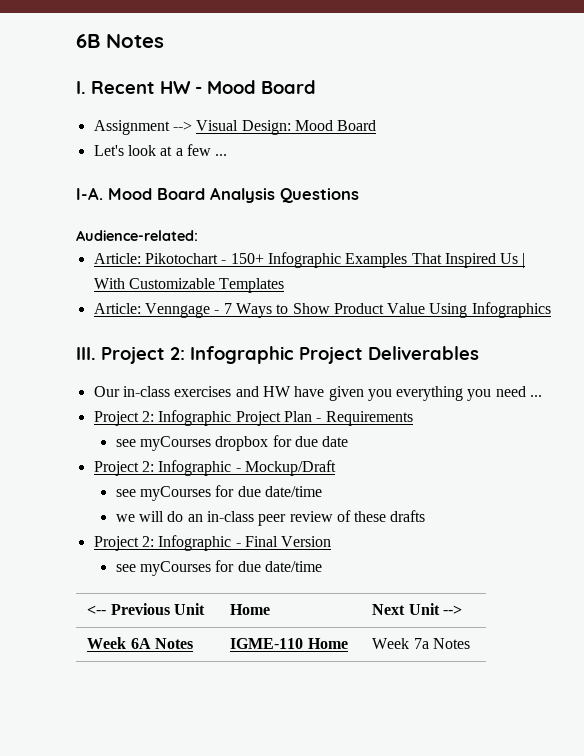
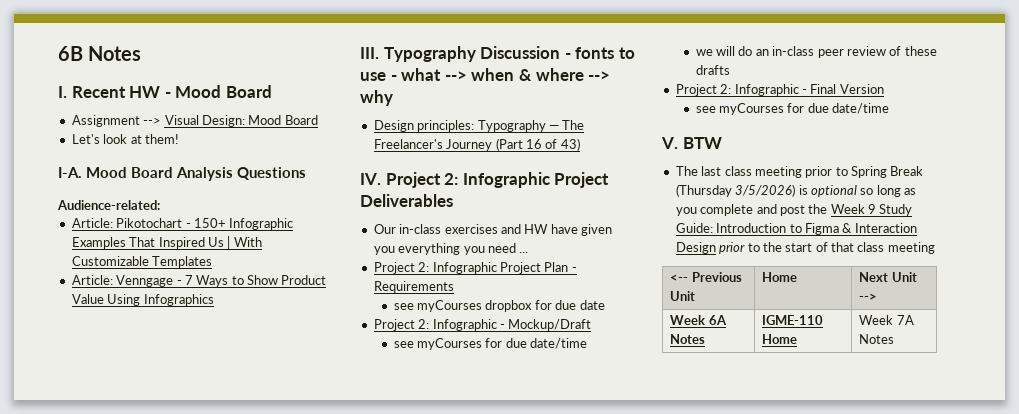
- Let's look at a few ...
+ Let's look at them!
- III. Project 2: Infographic Project Deliverables
+ III. Typography Discussion - fonts to use - what --> when & where --> why
+ Design principles: Typography — The Freelancer's Journey (Part 16 of 43)
+ IV. Project 2: Infographic Project Deliverables
+ V. BTW
+ The last class meeting prior to Spring Break (Thursday 3/5/2026) is optional so long as you complete and post the Week 9 Study Guide: Introduction to Figma & Interaction Design prior to the start of that class meeting
- Week 6A Notes | IGME-110 Home | Week 7a Notes
+ Week 6A Notes | IGME-110 Home | Week 7A Notes

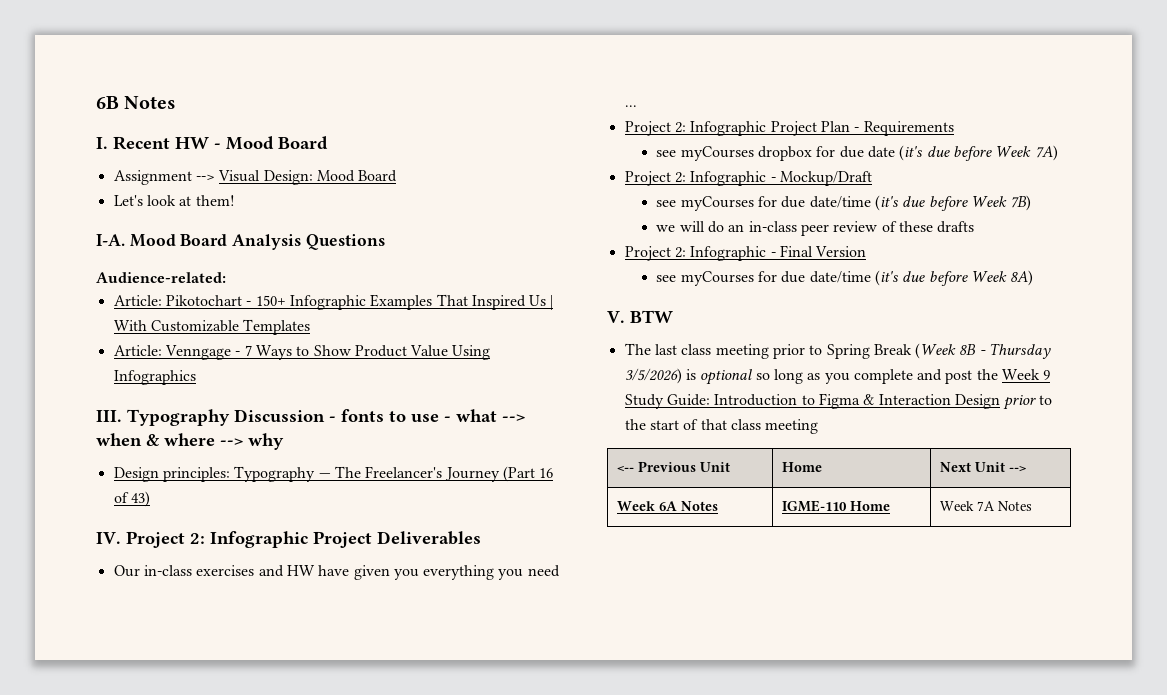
- see myCourses dropbox for due date
+ see myCourses dropbox for due date (it's due before Week 7A)
  Project 2: Infographic - Mockup/Draft
- see myCourses for due date/time
+ see myCourses for due date/time (it's due before Week 7B)
  Project 2: Infographic - Final Version
- see myCourses for due date/time
+ see myCourses for due date/time (it's due before Week 8A)
- The last class meeting prior to Spring Break (Thursday 3/5/2026) is optional so long as you complete and post the Week 9 Study Guide: Introduction to Figma & Interaction Design prior to the start of that class meeting
+ The last class meeting prior to Spring Break (Week 8B - Thursday 3/5/2026) is optional so long as you complete and post the Week 9 Study Guide: Introduction to Figma & Interaction Design prior to the start of that class meeting

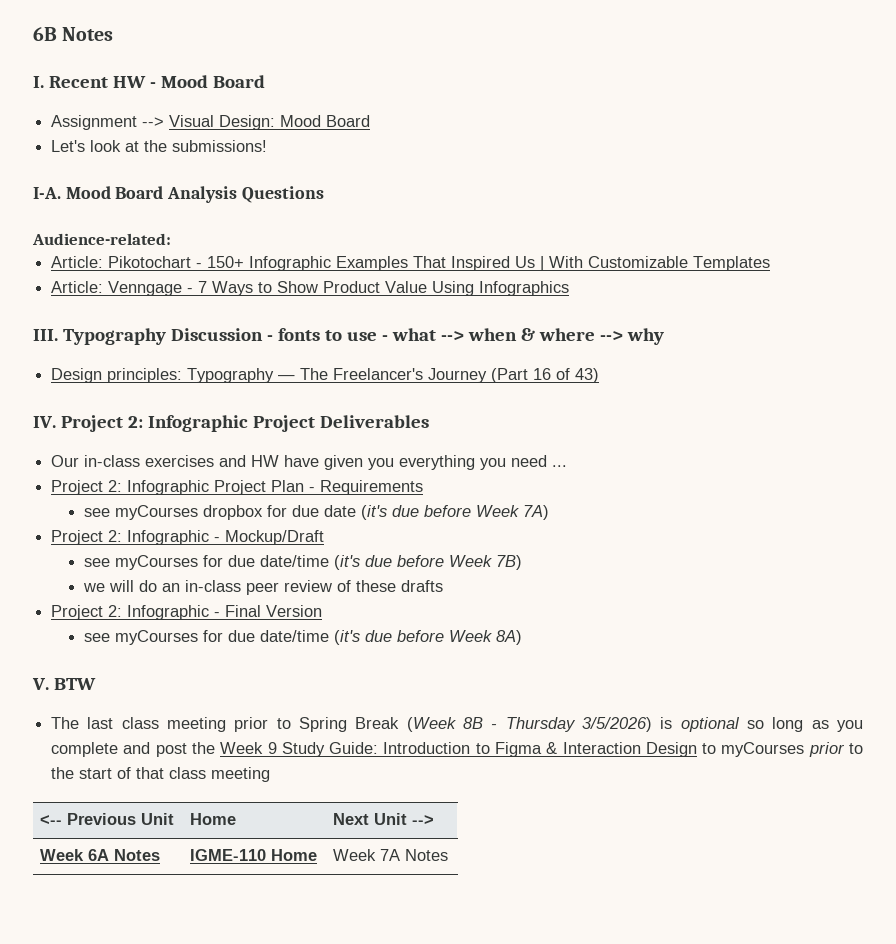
- Let's look at them!
+ Let's look at the submissions!
- The last class meeting prior to Spring Break (Week 8B - Thursday 3/5/2026) is optional so long as you complete and post the Week 9 Study Guide: Introduction to Figma & Interaction Design prior to the start of that class meeting
+ The last class meeting prior to Spring Break (Week 8B - Thursday 3/5/2026) is optional so long as you complete and post the Week 9 Study Guide: Introduction to Figma & Interaction Design to myCourses prior to the start of that class meeting

